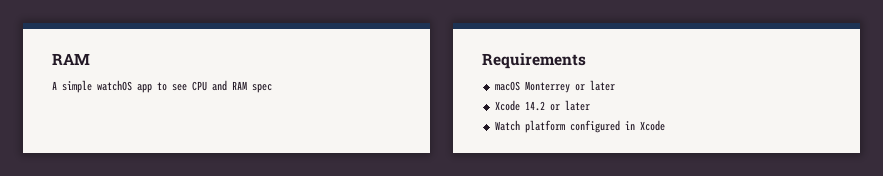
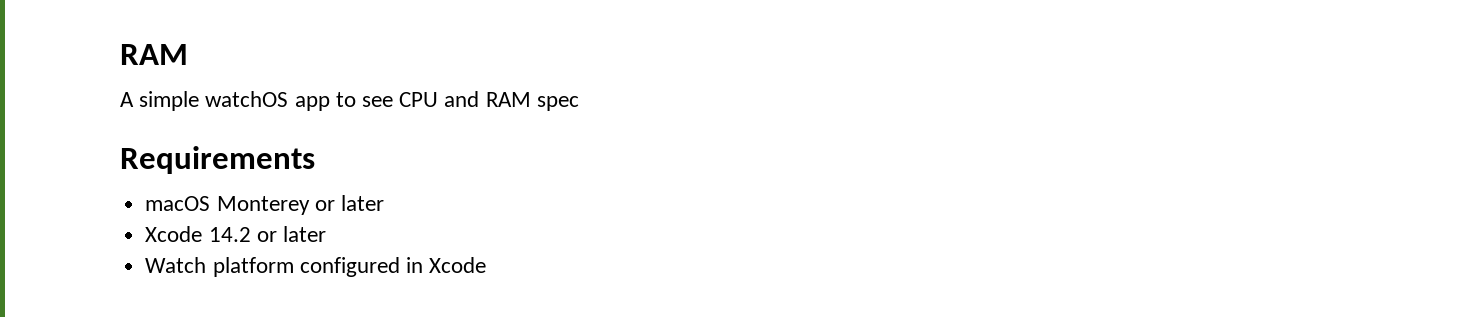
- macOS Monterrey or later
+ macOS Monterey or later

